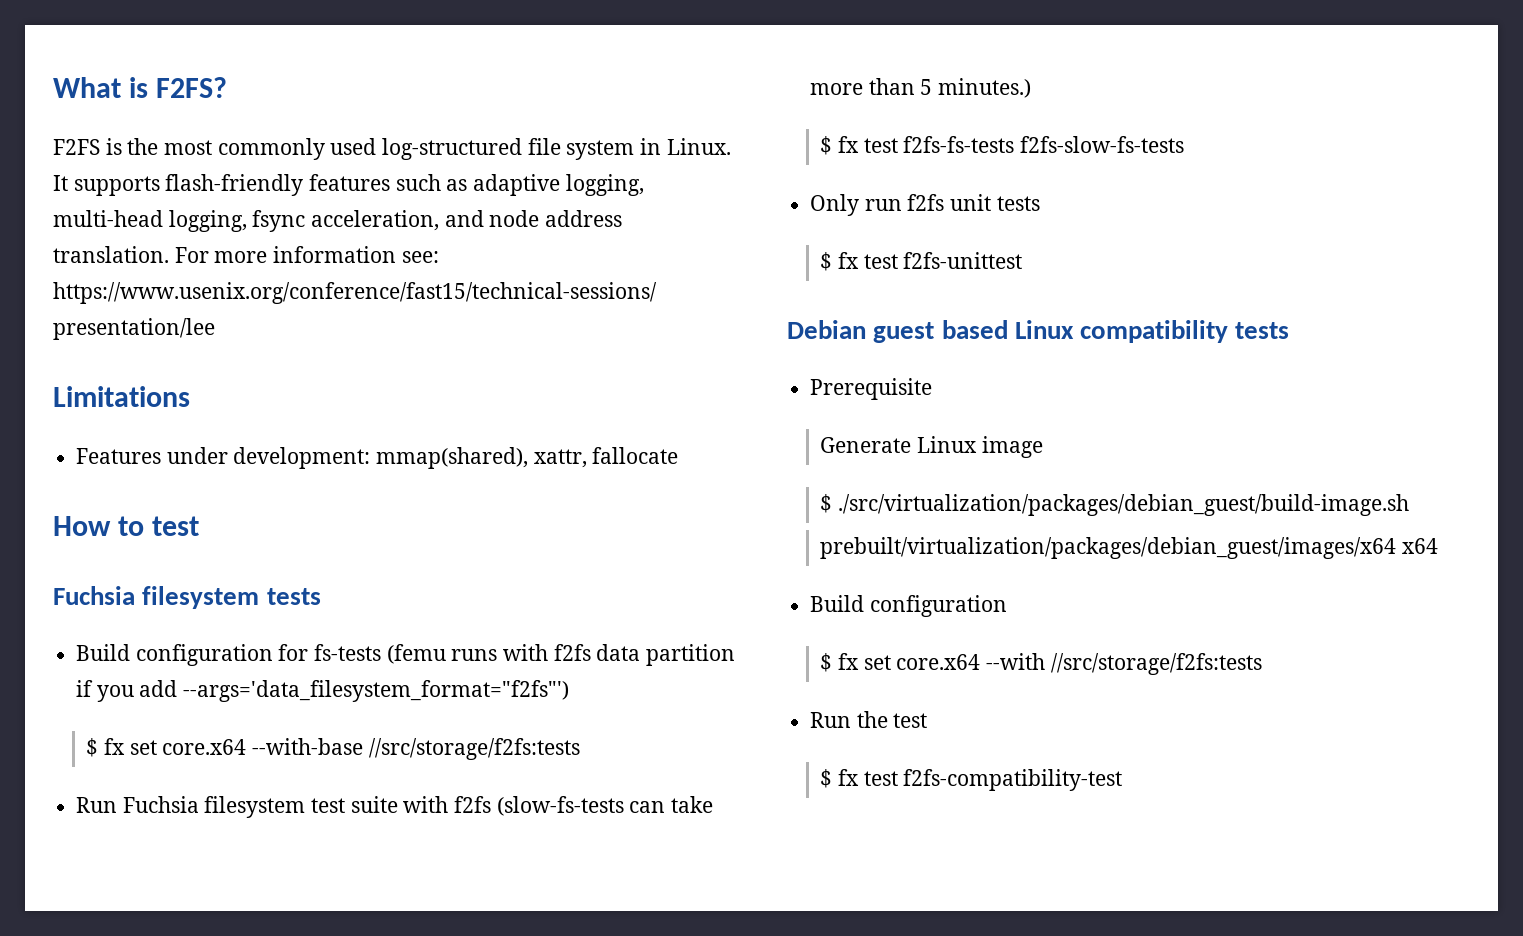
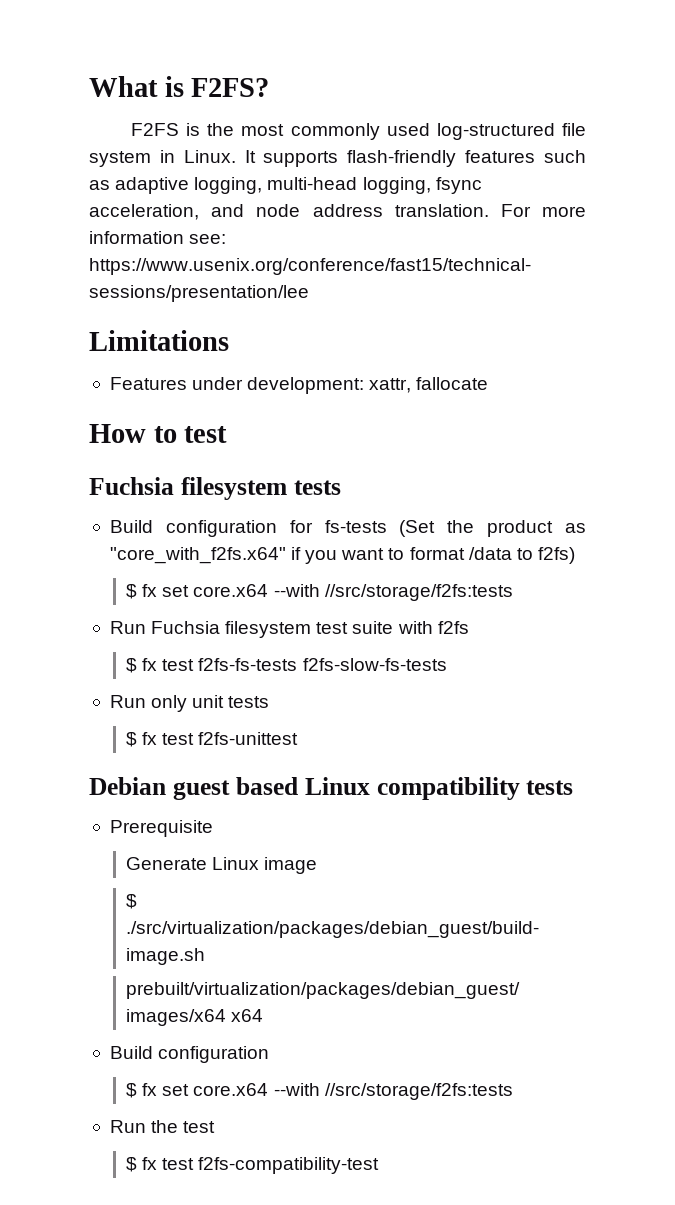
- Features under development: mmap(shared), xattr, fallocate
+ Features under development: xattr, fallocate
- Build configuration for fs-tests (femu runs with f2fs data partition if you add --args='data_filesystem_format="f2fs"')
- $ fx set core.x64 --with-base //src/storage/f2fs:tests
+ Build configuration for fs-tests (Set the product as "core_with_f2fs.x64" if you want to format /data to f2fs)
+ $ fx set core.x64 --with //src/storage/f2fs:tests
- Run Fuchsia filesystem test suite with f2fs (slow-fs-tests can take more than 5 minutes.)
+ Run Fuchsia filesystem test suite with f2fs
- Only run f2fs unit tests
+ Run only unit tests

